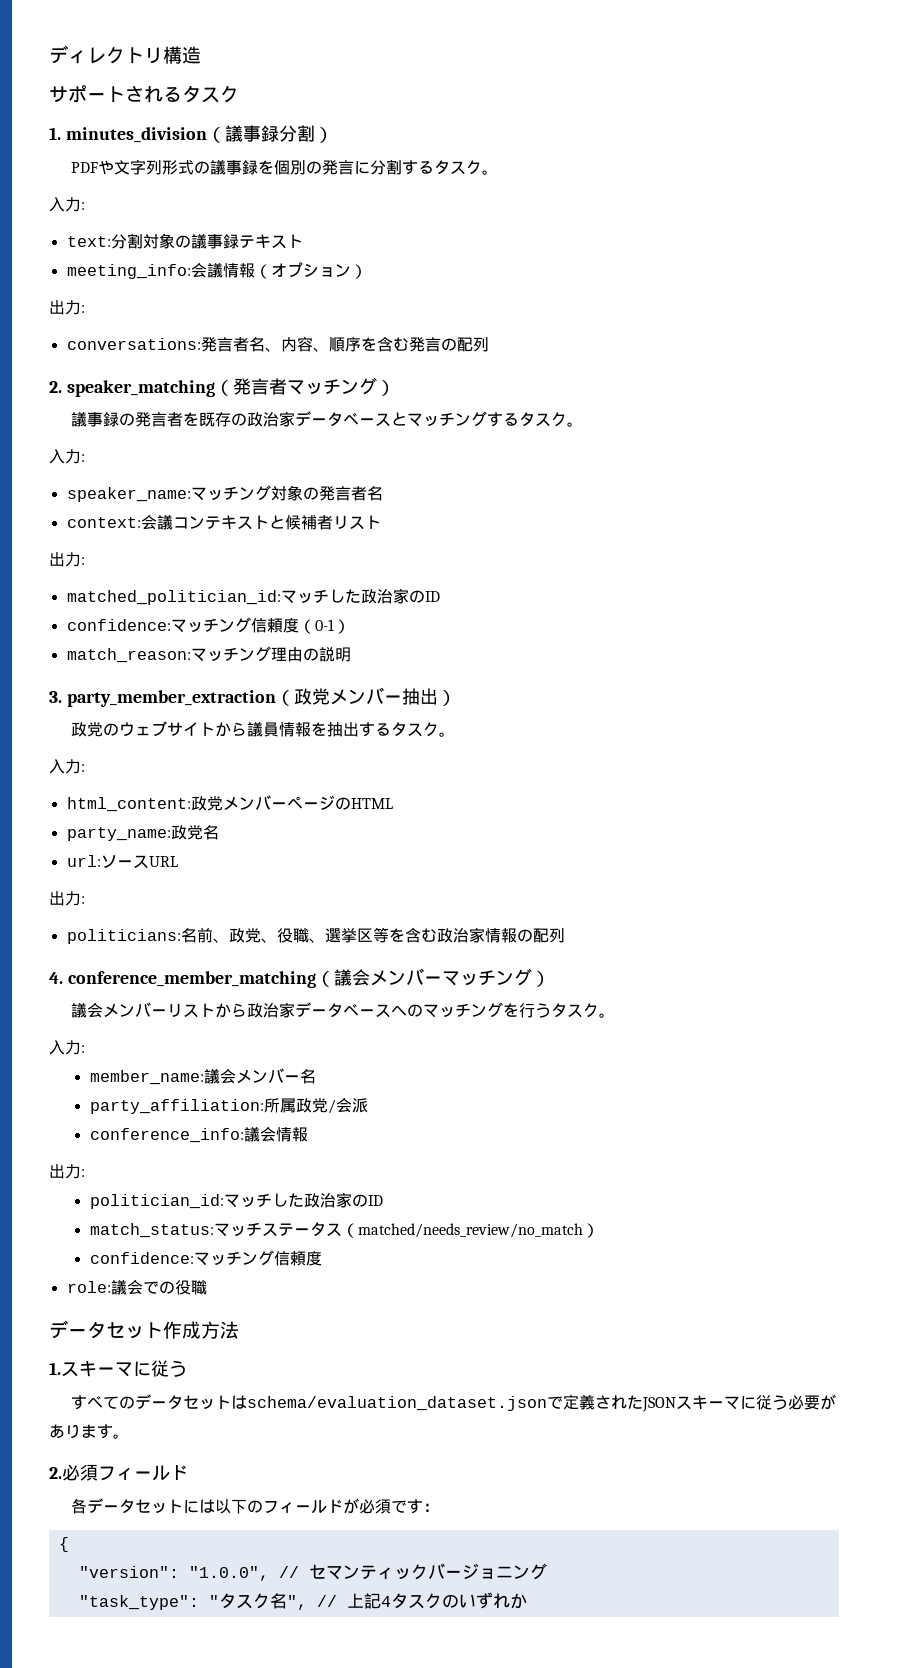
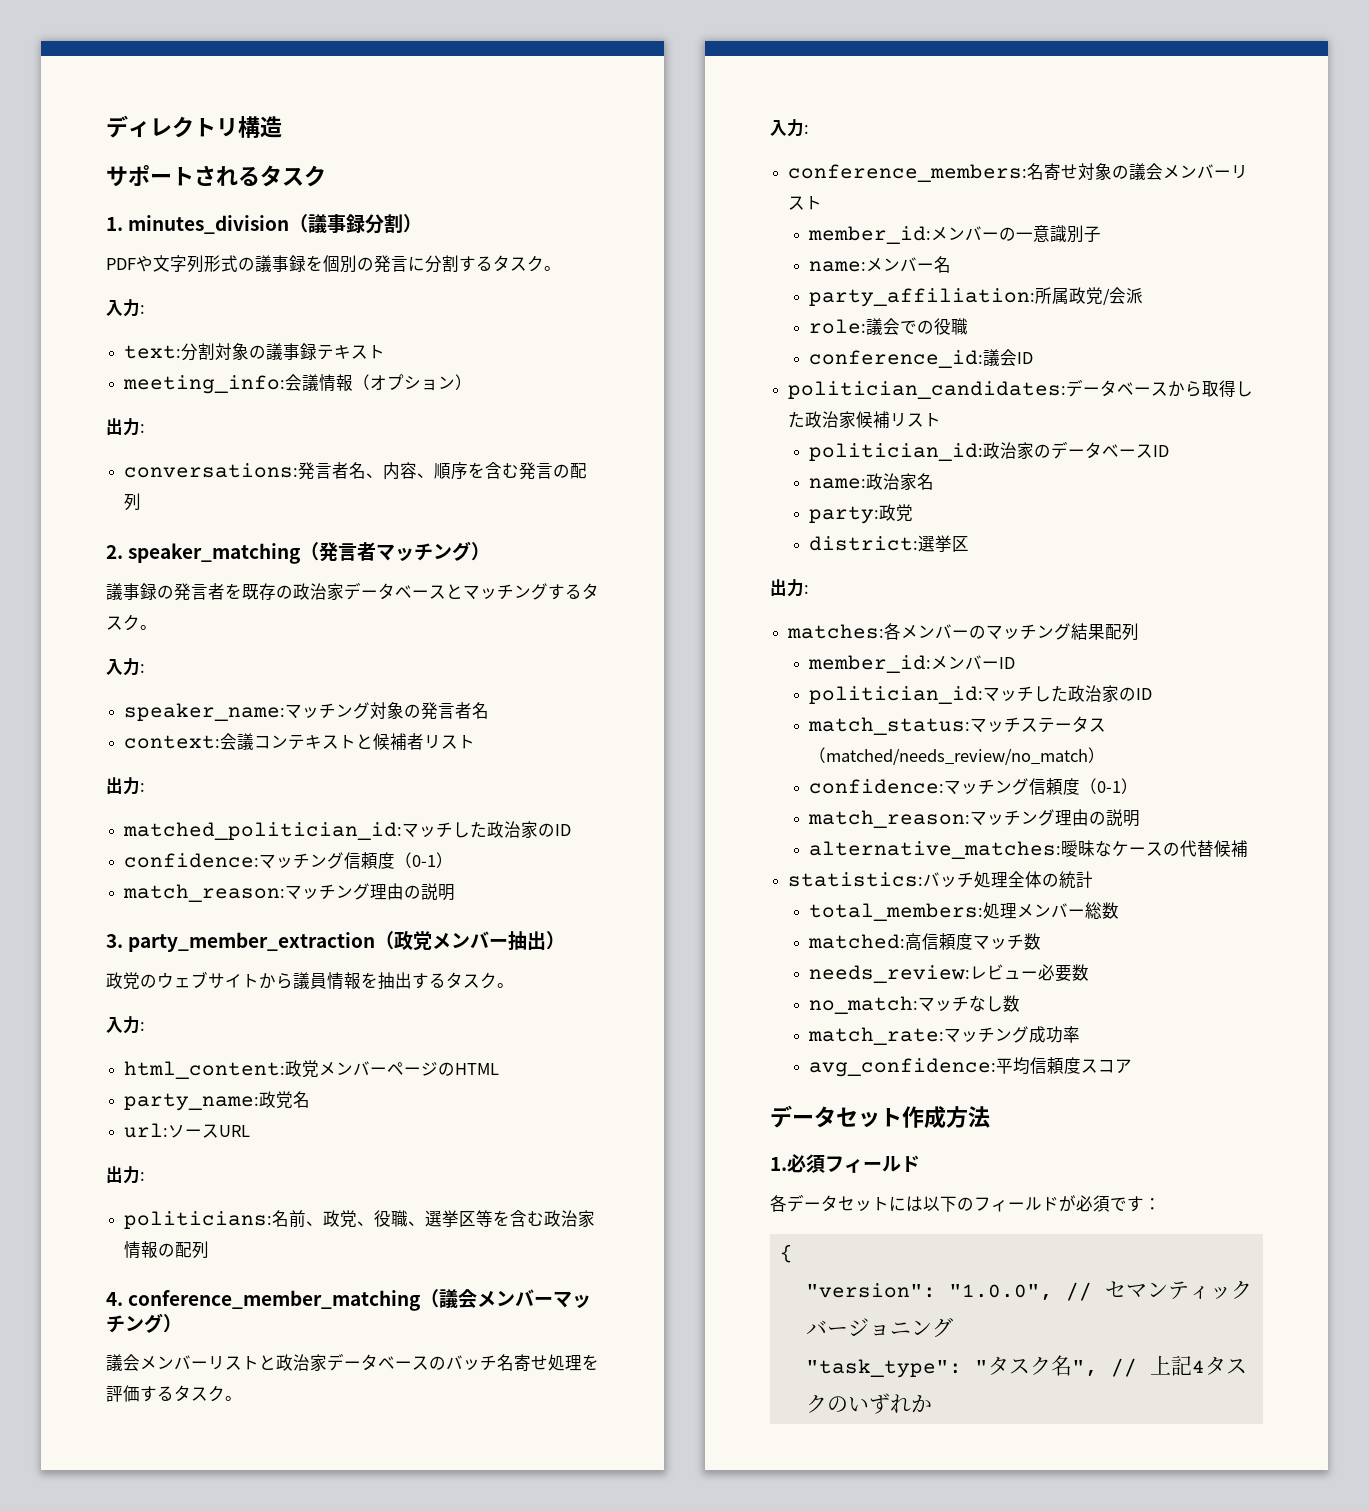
- 議会メンバーリストから政治家データベースへのマッチングを行うタスク。
+ 議会メンバーリストと政治家データベースのバッチ名寄せ処理を評価するタスク。
  入力:
- member_name:議会メンバー名
+ conference_members:名寄せ対象の議会メンバーリスト
+ member_id:メンバーの一意識別子
+ name:メンバー名
- conference_info:議会情報
+ role:議会での役職
+ conference_id:議会ID
+ politician_candidates:データベースから取得した政治家候補リスト
+ politician_id:政治家のデータベースID
+ name:政治家名
+ party:政党
+ district:選挙区
  出力:
+ matches:各メンバーのマッチング結果配列
+ member_id:メンバーID
  match_status:マッチステータス（matched/needs_review/no_match）
- confidence:マッチング信頼度
- role:議会での役職
+ confidence:マッチング信頼度（0-1）
+ match_reason:マッチング理由の説明
+ alternative_matches:曖昧なケースの代替候補
+ statistics:バッチ処理全体の統計
+ total_members:処理メンバー総数
+ matched:高信頼度マッチ数
+ needs_review:レビュー必要数
+ no_match:マッチなし数
+ match_rate:マッチング成功率
+ avg_confidence:平均信頼度スコア
- 1.スキーマに従う
- すべてのデータセットはschema/evaluation_dataset.jsonで定義されたJSONスキーマに従う必要があります。
- 2.必須フィールド
+ 1.必須フィールド

